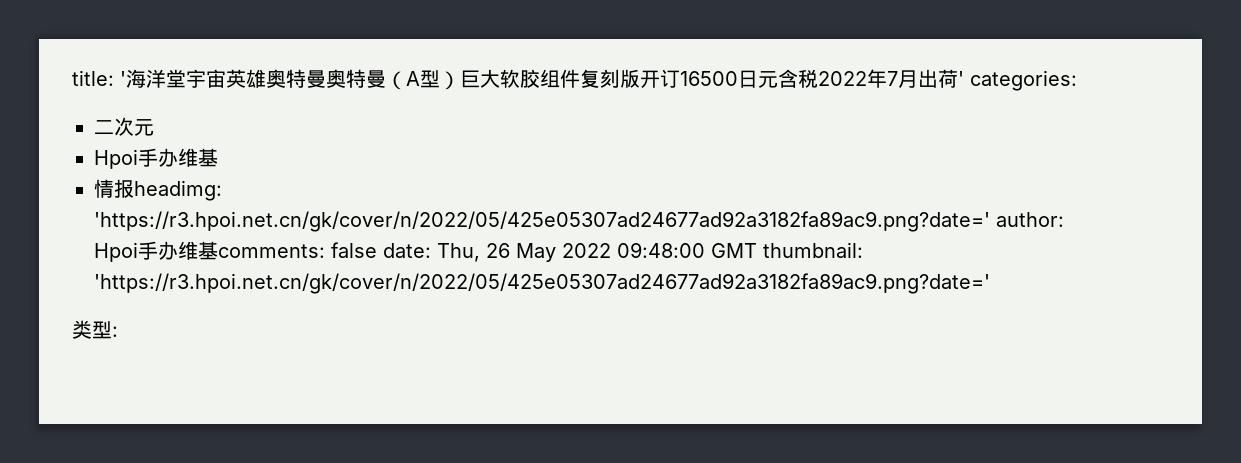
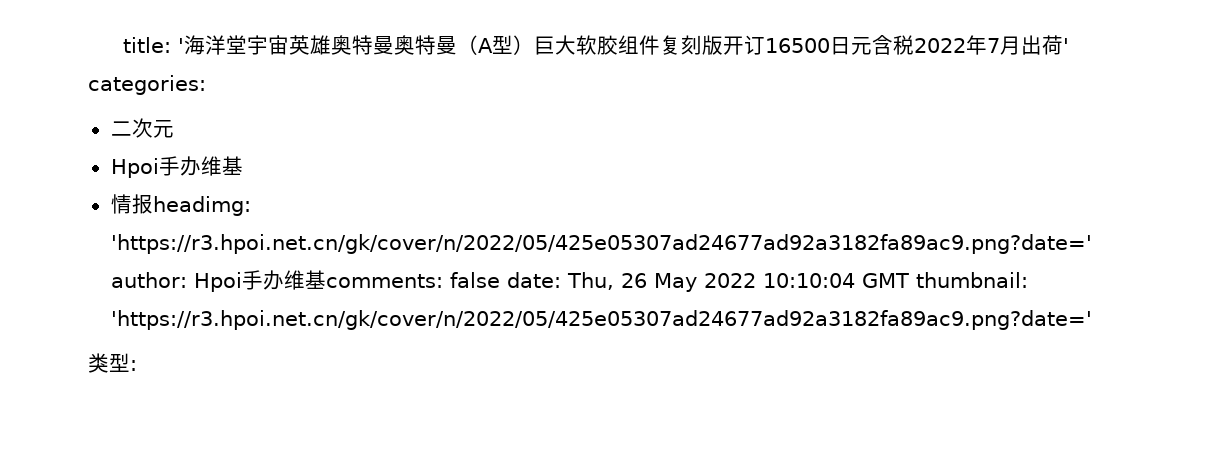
- 情报headimg: 'https://r3.hpoi.net.cn/gk/cover/n/2022/05/425e05307ad24677ad92a3182fa89ac9.png?date=' author: Hpoi手办维基comments: false date: Thu, 26 May 2022 09:48:00 GMT thumbnail: 'https://r3.hpoi.net.cn/gk/cover/n/2022/05/425e05307ad24677ad92a3182fa89ac9.png?date='
+ 情报headimg: 'https://r3.hpoi.net.cn/gk/cover/n/2022/05/425e05307ad24677ad92a3182fa89ac9.png?date=' author: Hpoi手办维基comments: false date: Thu, 26 May 2022 10:10:04 GMT thumbnail: 'https://r3.hpoi.net.cn/gk/cover/n/2022/05/425e05307ad24677ad92a3182fa89ac9.png?date='

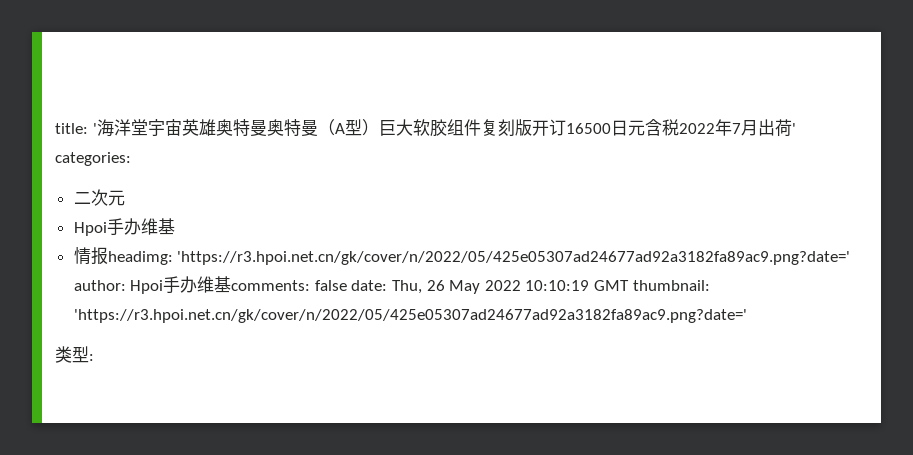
- 情报headimg: 'https://r3.hpoi.net.cn/gk/cover/n/2022/05/425e05307ad24677ad92a3182fa89ac9.png?date=' author: Hpoi手办维基comments: false date: Thu, 26 May 2022 10:10:04 GMT thumbnail: 'https://r3.hpoi.net.cn/gk/cover/n/2022/05/425e05307ad24677ad92a3182fa89ac9.png?date='
+ 情报headimg: 'https://r3.hpoi.net.cn/gk/cover/n/2022/05/425e05307ad24677ad92a3182fa89ac9.png?date=' author: Hpoi手办维基comments: false date: Thu, 26 May 2022 10:10:19 GMT thumbnail: 'https://r3.hpoi.net.cn/gk/cover/n/2022/05/425e05307ad24677ad92a3182fa89ac9.png?date='

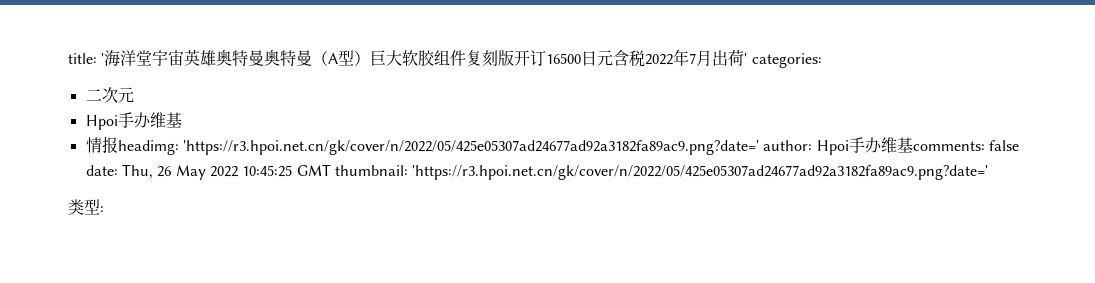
- 情报headimg: 'https://r3.hpoi.net.cn/gk/cover/n/2022/05/425e05307ad24677ad92a3182fa89ac9.png?date=' author: Hpoi手办维基comments: false date: Thu, 26 May 2022 10:10:19 GMT thumbnail: 'https://r3.hpoi.net.cn/gk/cover/n/2022/05/425e05307ad24677ad92a3182fa89ac9.png?date='
+ 情报headimg: 'https://r3.hpoi.net.cn/gk/cover/n/2022/05/425e05307ad24677ad92a3182fa89ac9.png?date=' author: Hpoi手办维基comments: false date: Thu, 26 May 2022 10:45:25 GMT thumbnail: 'https://r3.hpoi.net.cn/gk/cover/n/2022/05/425e05307ad24677ad92a3182fa89ac9.png?date='

